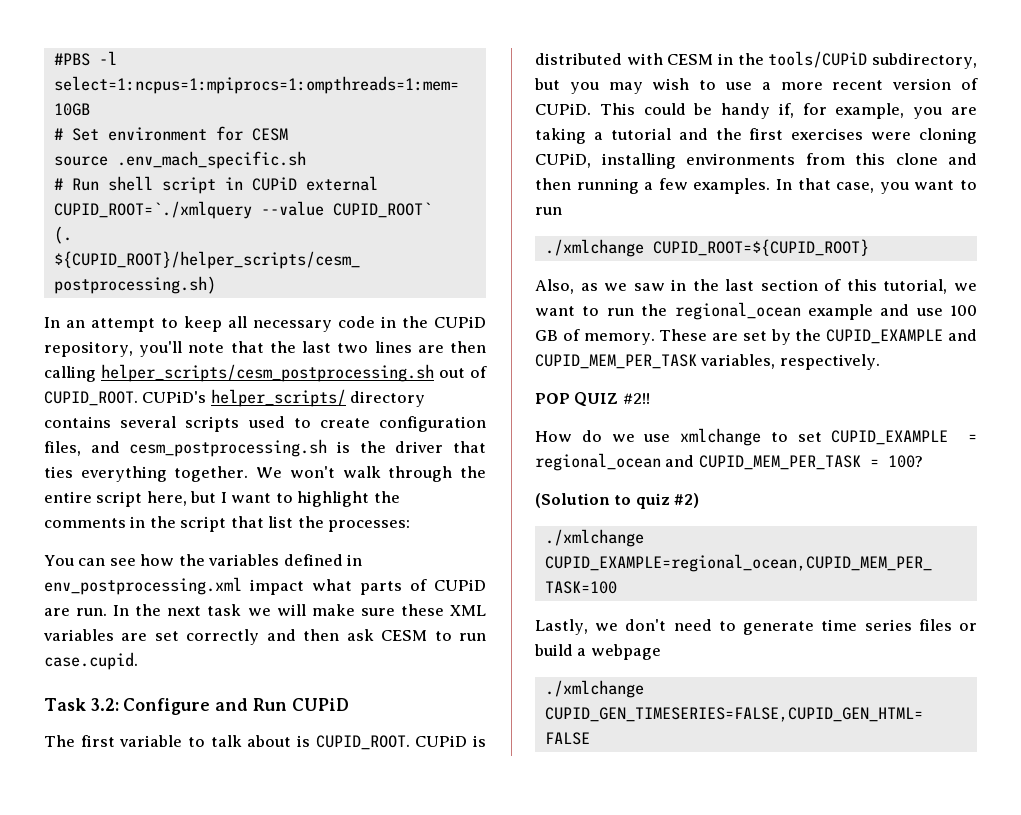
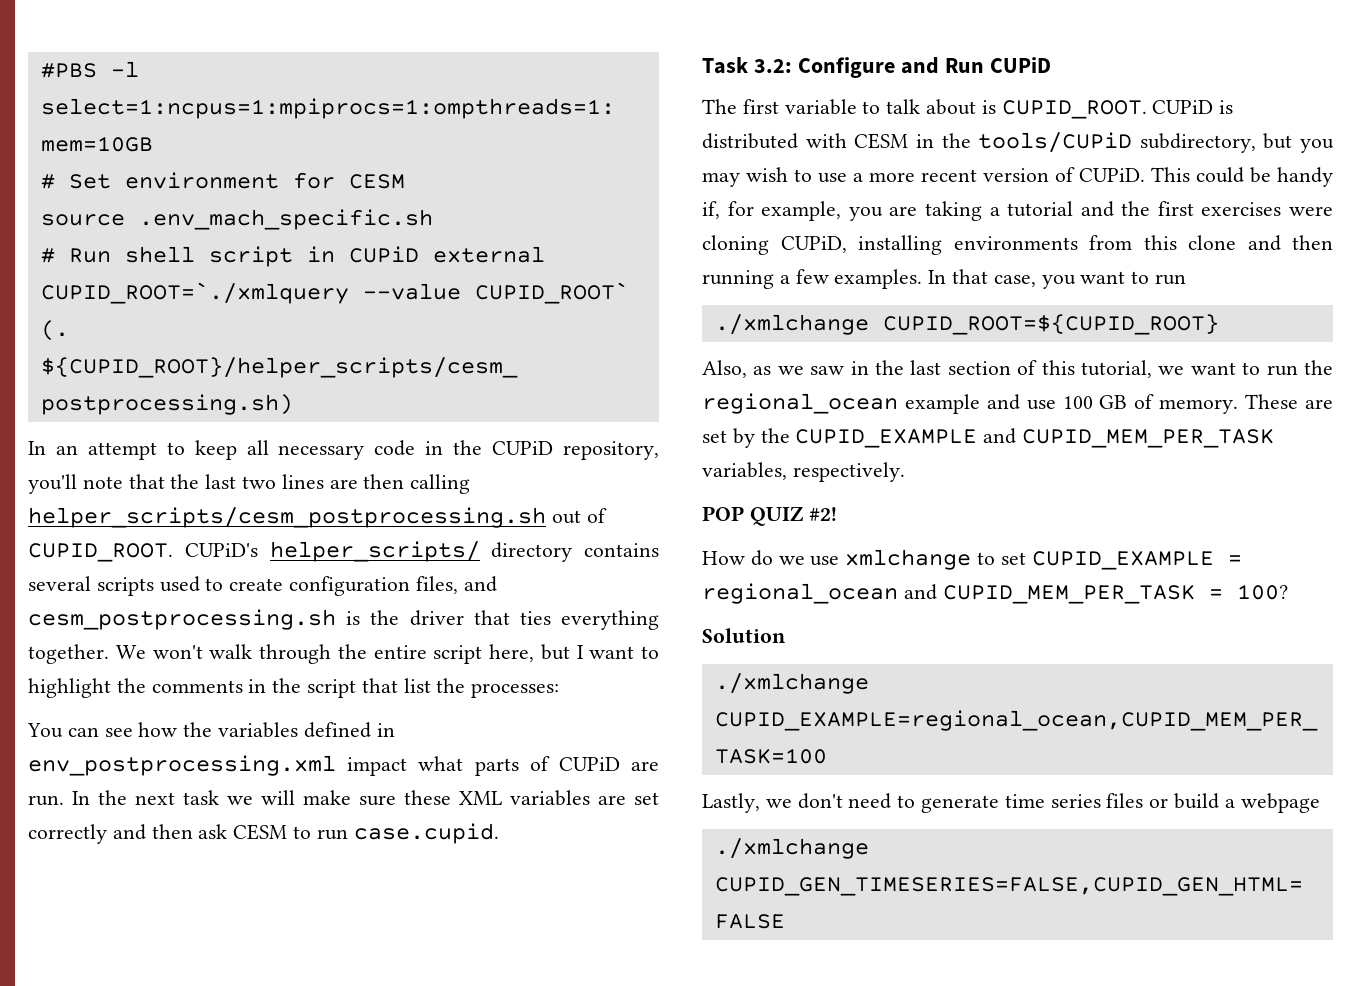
- POP QUIZ #2!!
+ POP QUIZ #2!
- (Solution to quiz #2)
+ Solution

